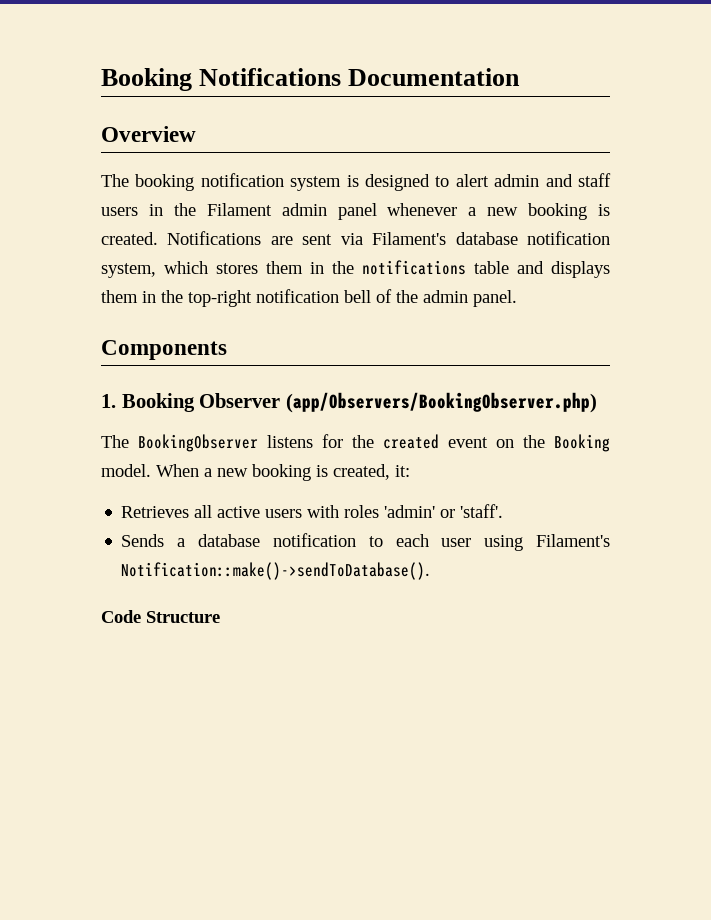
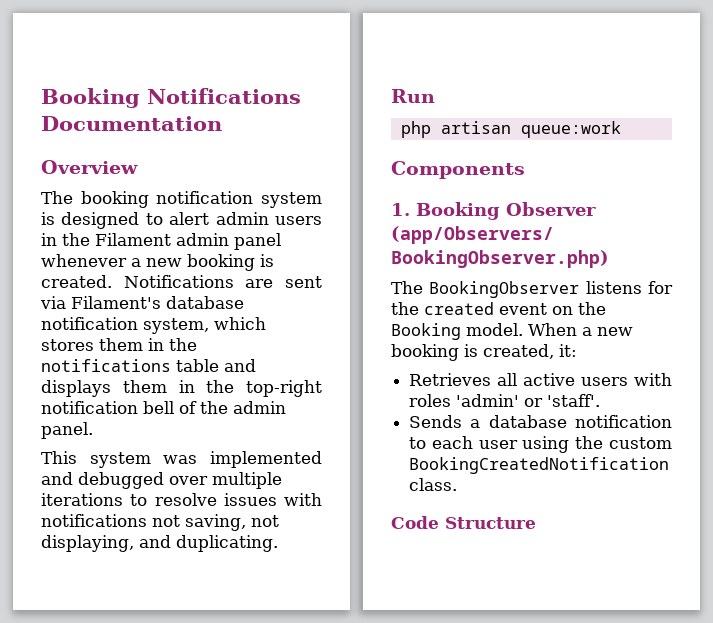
- The booking notification system is designed to alert admin and staff users in the Filament admin panel whenever a new booking is created.
+ The booking notification system is designed to alert admin users in the Filament admin panel whenever a new booking is created.
+ This system was implemented and debugged over multiple iterations to resolve issues with notifications not saving, not displaying, and duplicating.
+ Run
+ php artisan queue:work
- Sends a database notification to each user using Filament's Notification::make()->sendToDatabase().
+ Sends a database notification to each user using the custom BookingCreatedNotification class.

